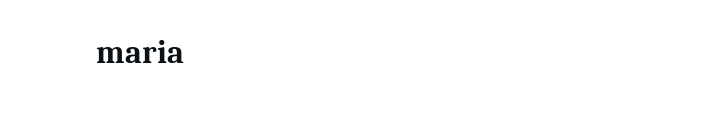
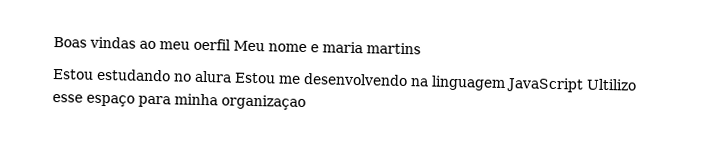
- maria
+ Boas vindas ao meu oerfil Meu nome e maria martins
+ Estou estudando no alura Estou me desenvolvendo na linguagem JavaScript Ultilizo esse espaço para minha organizaçao

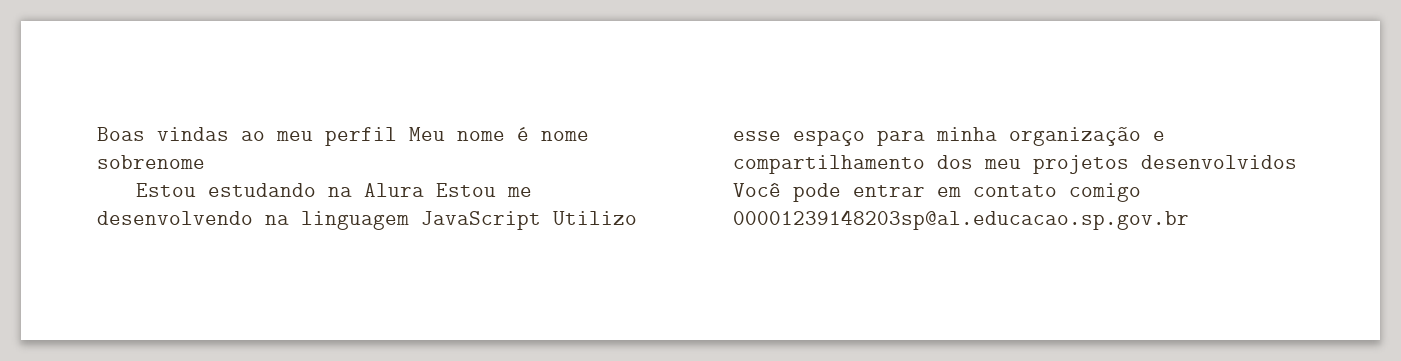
- Boas vindas ao meu oerfil Meu nome e maria martins
+ Boas vindas ao meu perfil Meu nome é nome sobrenome
- Estou estudando no alura Estou me desenvolvendo na linguagem JavaScript Ultilizo esse espaço para minha organizaçao
+ Estou estudando na Alura Estou me desenvolvendo na linguagem JavaScript Utilizo esse espaço para minha organização e compartilhamento dos meu projetos desenvolvidos Você pode entrar em contato comigo 00001239148203sp@al.educacao.sp.gov.br

